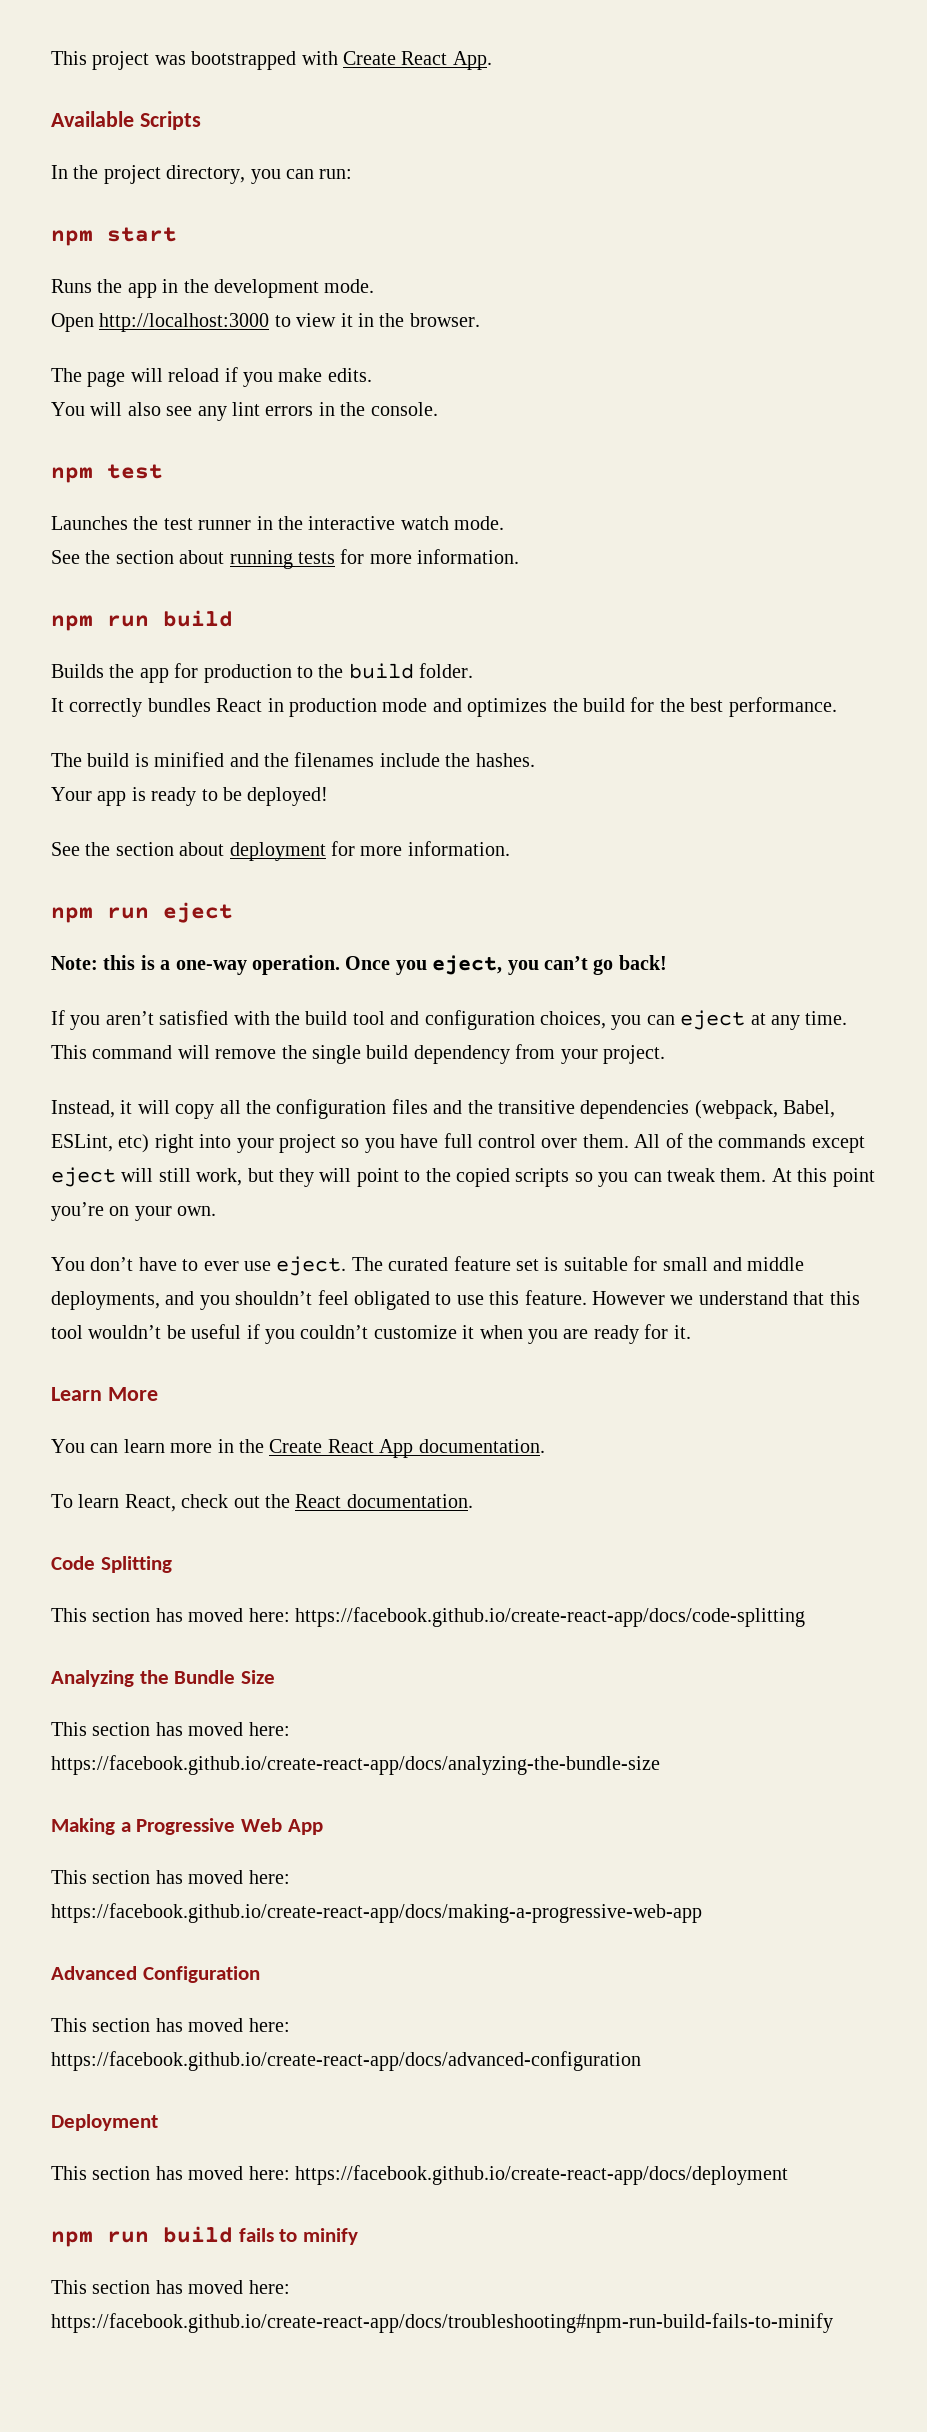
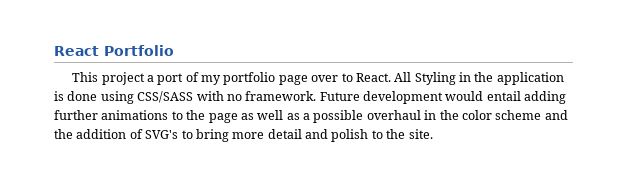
- This project was bootstrapped with Create React App.
- Available Scripts
- In the project directory, you can run:
- npm start
- Runs the app in the development mode.
- Open http://localhost:3000 to view it in the browser.
- The page will reload if you make edits.
- You will also see any lint errors in the console.
- npm test
- Launches the test runner in the interactive watch mode.
- See the section about running tests for more information.
- npm run build
- Builds the app for production to the build folder.
- It correctly bundles React in production mode and optimizes the build for the best performance.
- The build is minified and the filenames include the hashes.
- Your app is ready to be deployed!
- See the section about deployment for more information.
- npm run eject
- Note: this is a one-way operation. Once you eject, you can’t go back!
- If you aren’t satisfied with the build tool and configuration choices, you can eject at any time. This command will remove the single build dependency from your project.
- Instead, it will copy all the configuration files and the transitive dependencies (webpack, Babel, ESLint, etc) right into your project so you have full control over them. All of the commands except eject will still work, but they will point to the copied scripts so you can tweak them. At this point you’re on your own.
- You don’t have to ever use eject. The curated feature set is suitable for small and middle deployments, and you shouldn’t feel obligated to use this feature. However we understand that this tool wouldn’t be useful if you couldn’t customize it when you are ready for it.
- Learn More
- You can learn more in the Create React App documentation.
- To learn React, check out the React documentation.
- Code Splitting
- This section has moved here: https://facebook.github.io/create-react-app/docs/code-splitting
- Analyzing the Bundle Size
- This section has moved here: https://facebook.github.io/create-react-app/docs/analyzing-the-bundle-size
- Making a Progressive Web App
- This section has moved here: https://facebook.github.io/create-react-app/docs/making-a-progressive-web-app
- Advanced Configuration
- This section has moved here: https://facebook.github.io/create-react-app/docs/advanced-configuration
- Deployment
- This section has moved here: https://facebook.github.io/create-react-app/docs/deployment
- npm run build fails to minify
- This section has moved here: https://facebook.github.io/create-react-app/docs/troubleshooting#npm-run-build-fails-to-minify
+ React Portfolio
+ This project a port of my portfolio page over to React. All Styling in the application is done using CSS/SASS with no framework. Future development would entail adding further animations to the page as well as a possible overhaul in the color scheme and the addition of SVG's to bring more detail and polish to the site.

